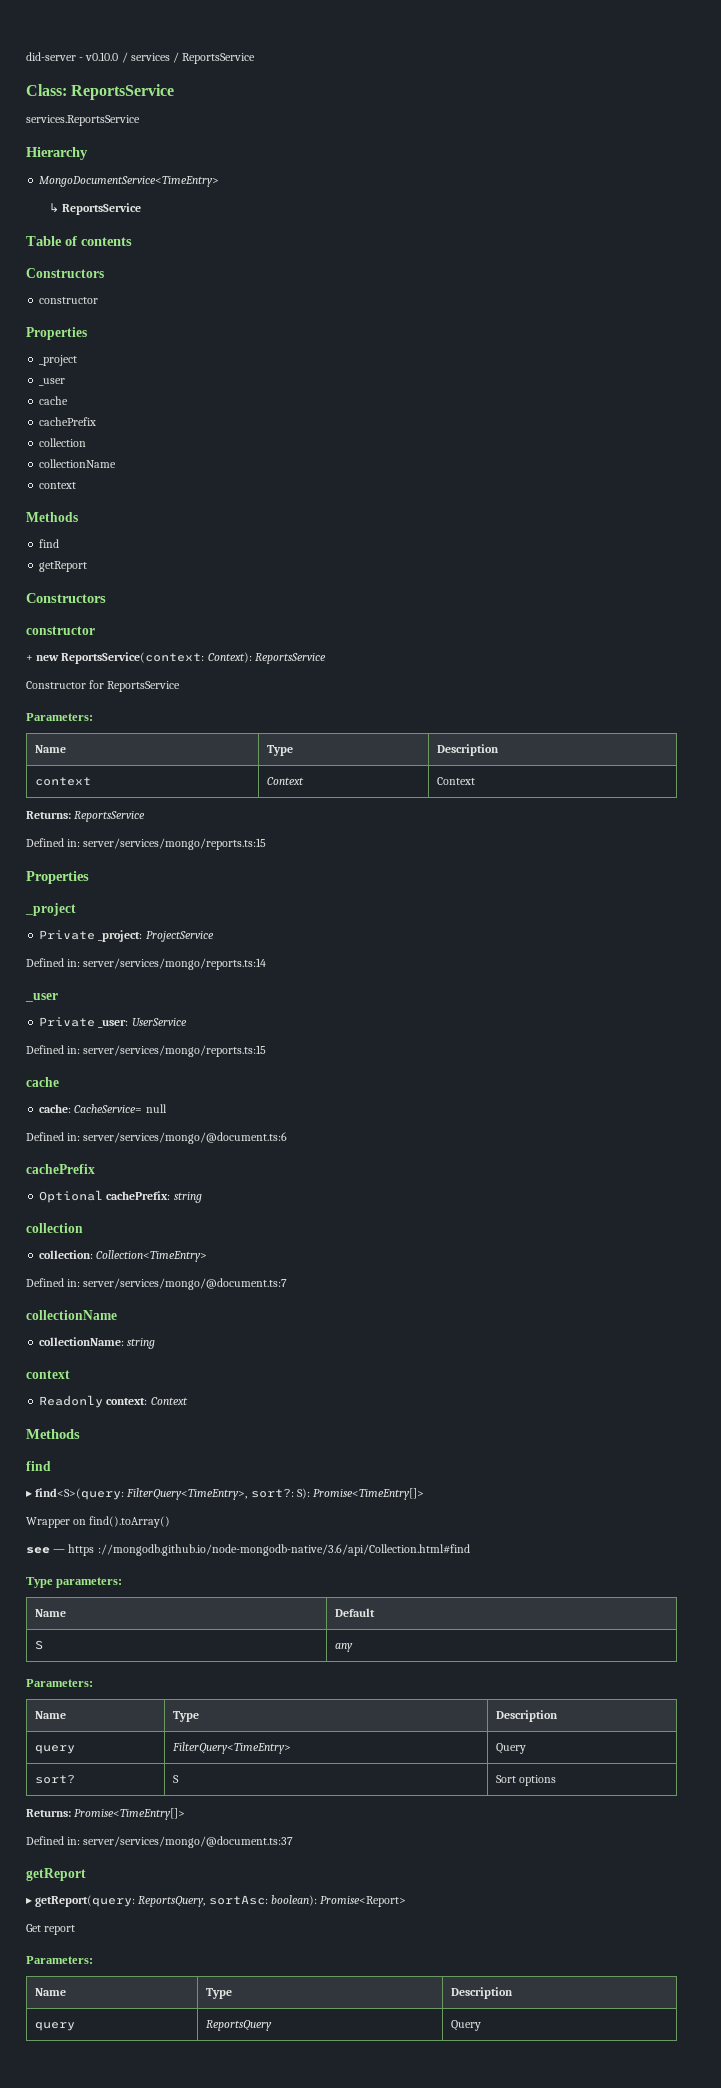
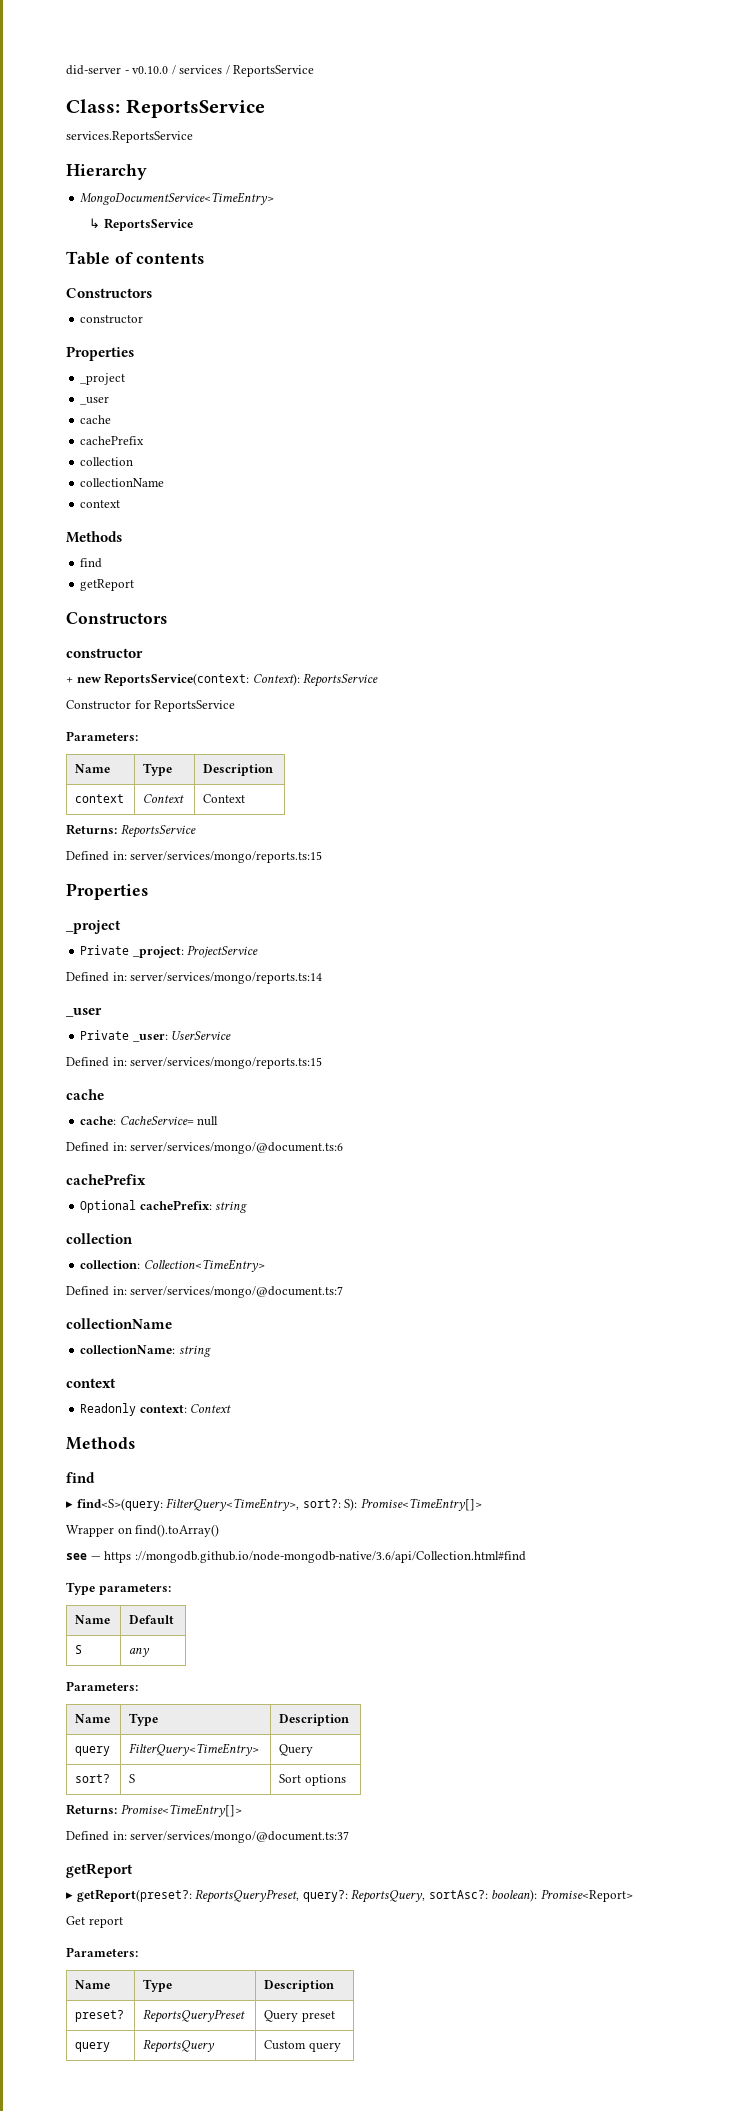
- ▸ getReport(query: ReportsQuery, sortAsc: boolean): Promise<Report>
+ ▸ getReport(preset?: ReportsQueryPreset, query?: ReportsQuery, sortAsc?: boolean): Promise<Report>
+ preset? | ReportsQueryPreset | Query preset
- query | ReportsQuery | Query
+ query | ReportsQuery | Custom query

